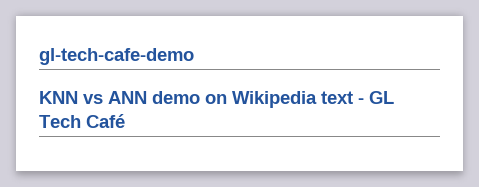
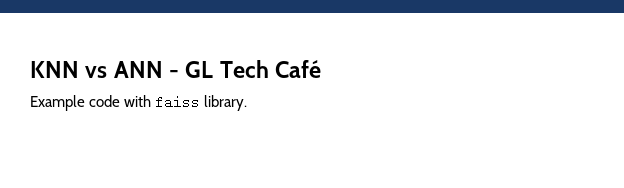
- gl-tech-cafe-demo
- KNN vs ANN demo on Wikipedia text - GL Tech Café
+ KNN vs ANN - GL Tech Café
+ Example code with faiss library.

